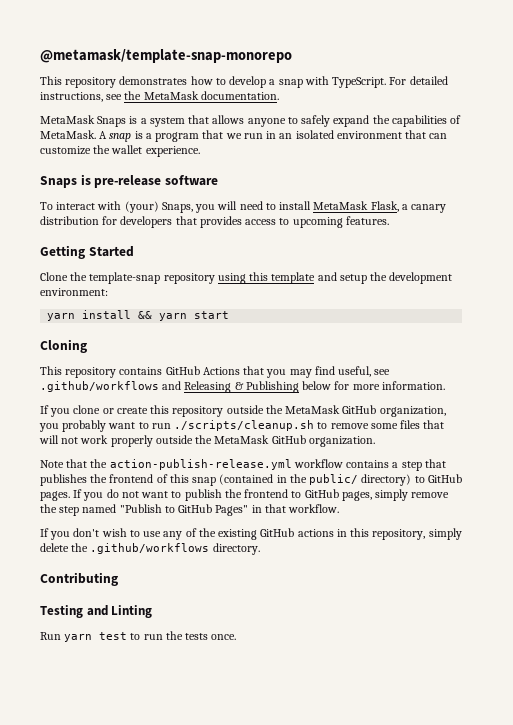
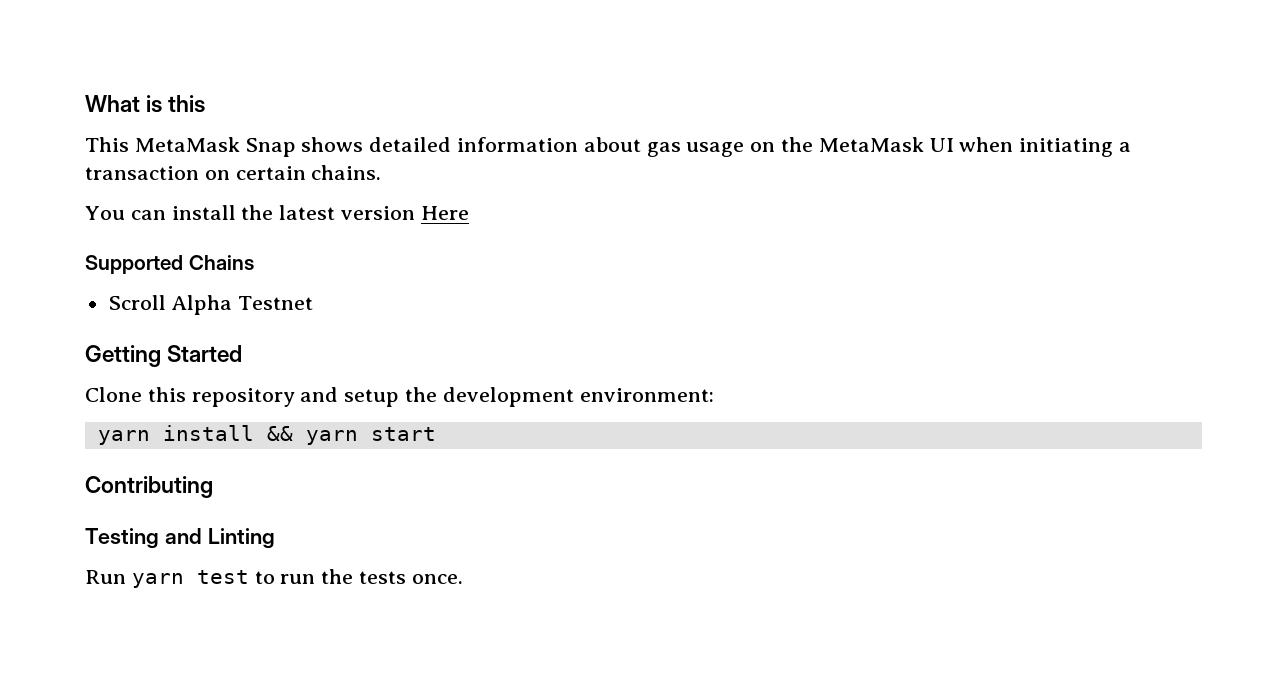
- @metamask/template-snap-monorepo
- This repository demonstrates how to develop a snap with TypeScript. For detailed instructions, see the MetaMask documentation.
- MetaMask Snaps is a system that allows anyone to safely expand the capabilities of MetaMask. A snap is a program that we run in an isolated environment that can customize the wallet experience.
- Snaps is pre-release software
- To interact with (your) Snaps, you will need to install MetaMask Flask, a canary distribution for developers that provides access to upcoming features.
+ What is this
+ This MetaMask Snap shows detailed information about gas usage on the MetaMask UI when initiating a transaction on certain chains.
+ You can install the latest version Here
+ Supported Chains
+ Scroll Alpha Testnet
  Getting Started
- Clone the template-snap repository using this template and setup the development environment:
+ Clone this repository and setup the development environment:
- Cloning
- This repository contains GitHub Actions that you may find useful, see .github/workflows and Releasing & Publishing below for more information.
- If you clone or create this repository outside the MetaMask GitHub organization, you probably want to run ./scripts/cleanup.sh to remove some files that will not work properly outside the MetaMask GitHub organization.
- Note that the action-publish-release.yml workflow contains a step that publishes the frontend of this snap (contained in the public/ directory) to GitHub pages. If you do not want to publish the frontend to GitHub pages, simply remove the step named "Publish to GitHub Pages" in that workflow.
- If you don't wish to use any of the existing GitHub actions in this repository, simply delete the .github/workflows directory.

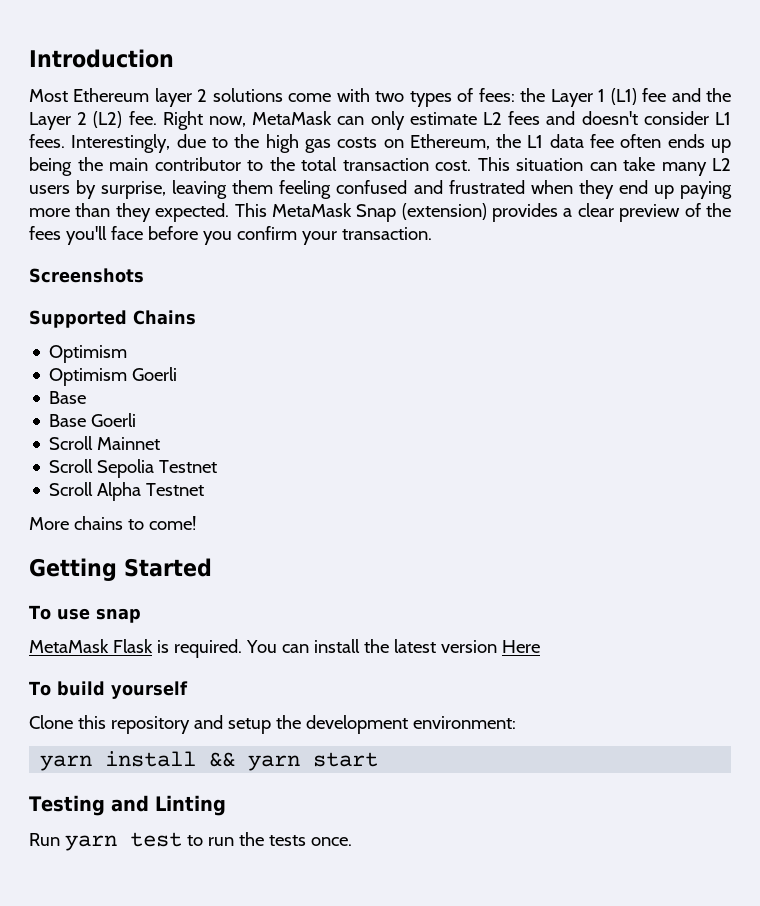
- What is this
- This MetaMask Snap shows detailed information about gas usage on the MetaMask UI when initiating a transaction on certain chains.
- You can install the latest version Here
+ Introduction
+ Most Ethereum layer 2 solutions come with two types of fees: the Layer 1 (L1) fee and the Layer 2 (L2) fee. Right now, MetaMask can only estimate L2 fees and doesn't consider L1 fees. Interestingly, due to the high gas costs on Ethereum, the L1 data fee often ends up being the main contributor to the total transaction cost. This situation can take many L2 users by surprise, leaving them feeling confused and frustrated when they end up paying more than they expected. This MetaMask Snap (extension) provides a clear preview of the fees you'll face before you confirm your transaction.
+ Screenshots
+ Supported Chains
+ Optimism
+ Optimism Goerli
+ Base
+ Base Goerli
+ Scroll Mainnet
+ Scroll Sepolia Testnet
+ Scroll Alpha Testnet
+ More chains to come!
+ Getting Started
+ To use snap
+ MetaMask Flask is required. You can install the latest version Here
- Supported Chains
- Scroll Alpha Testnet
- Getting Started
+ To build yourself
- Contributing

